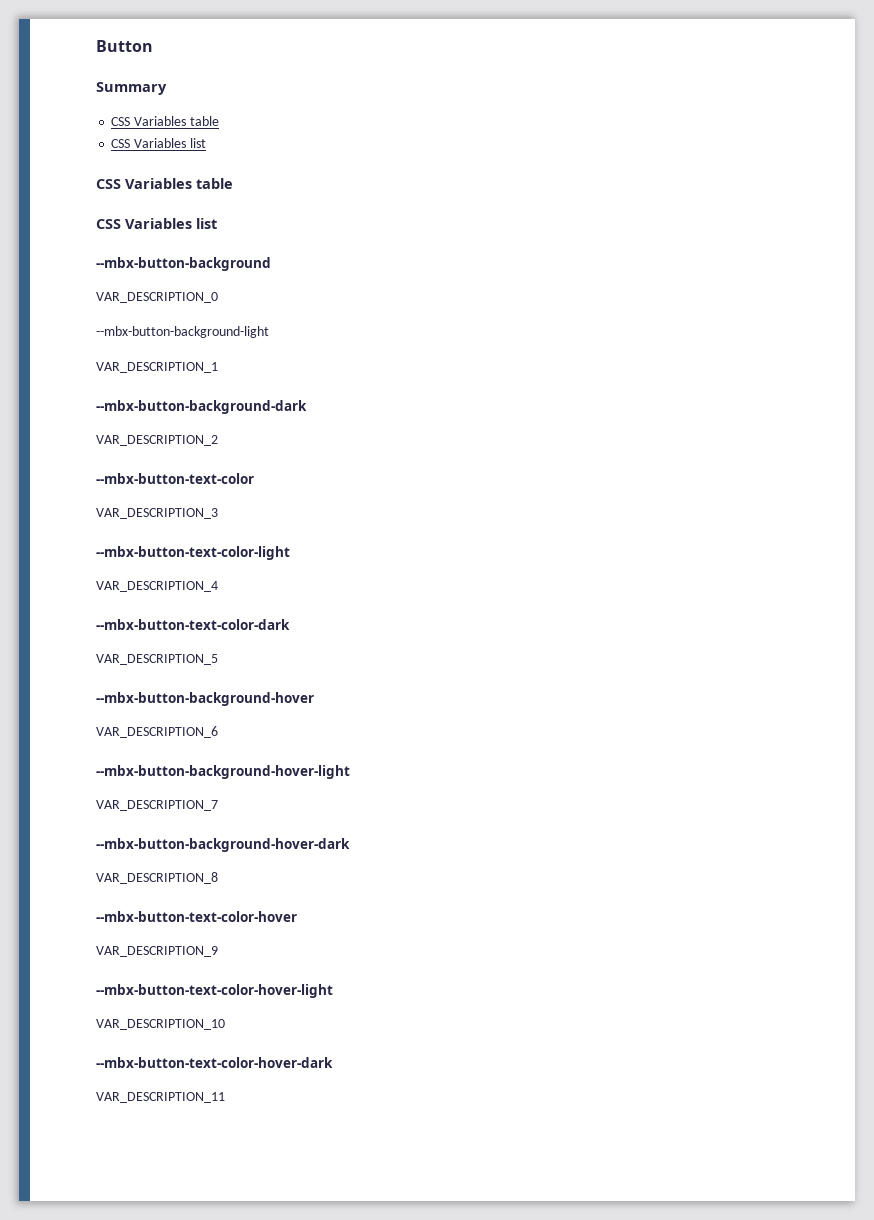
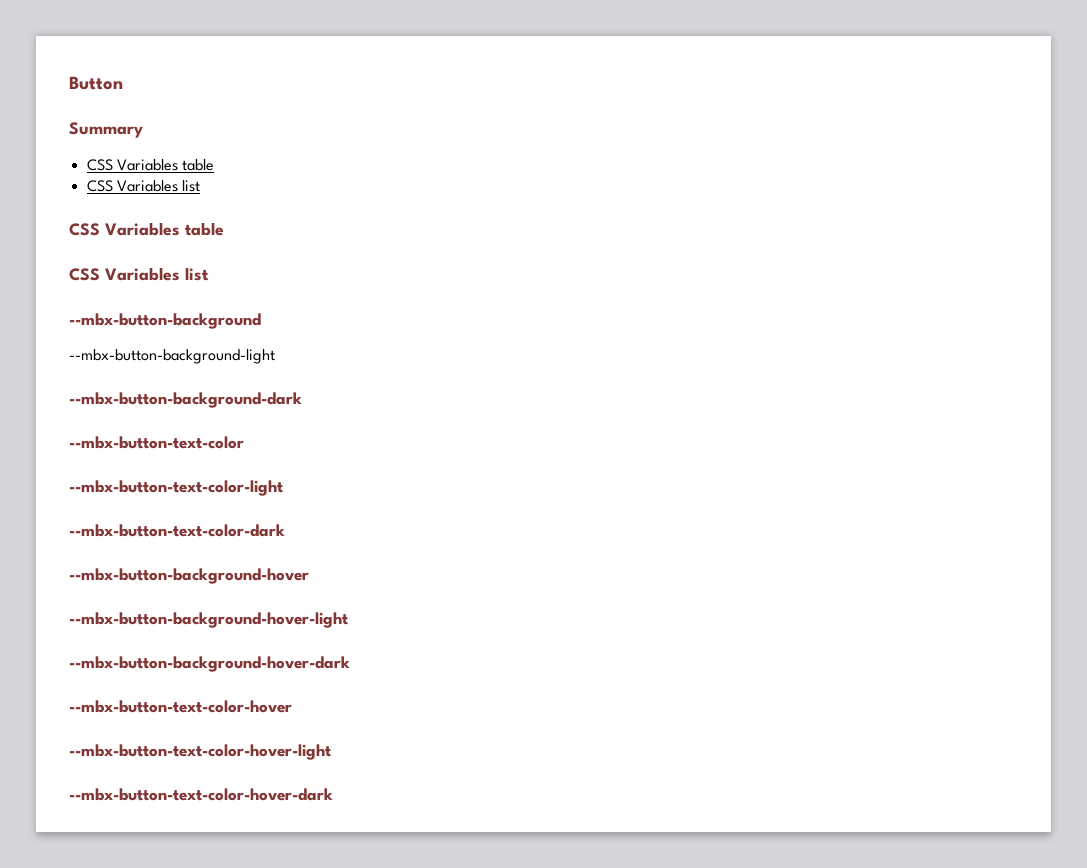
- VAR_DESCRIPTION_0
- VAR_DESCRIPTION_1
- VAR_DESCRIPTION_2
- VAR_DESCRIPTION_3
- VAR_DESCRIPTION_4
- VAR_DESCRIPTION_5
- VAR_DESCRIPTION_6
- VAR_DESCRIPTION_7
- VAR_DESCRIPTION_8
- VAR_DESCRIPTION_9
- VAR_DESCRIPTION_10
- VAR_DESCRIPTION_11

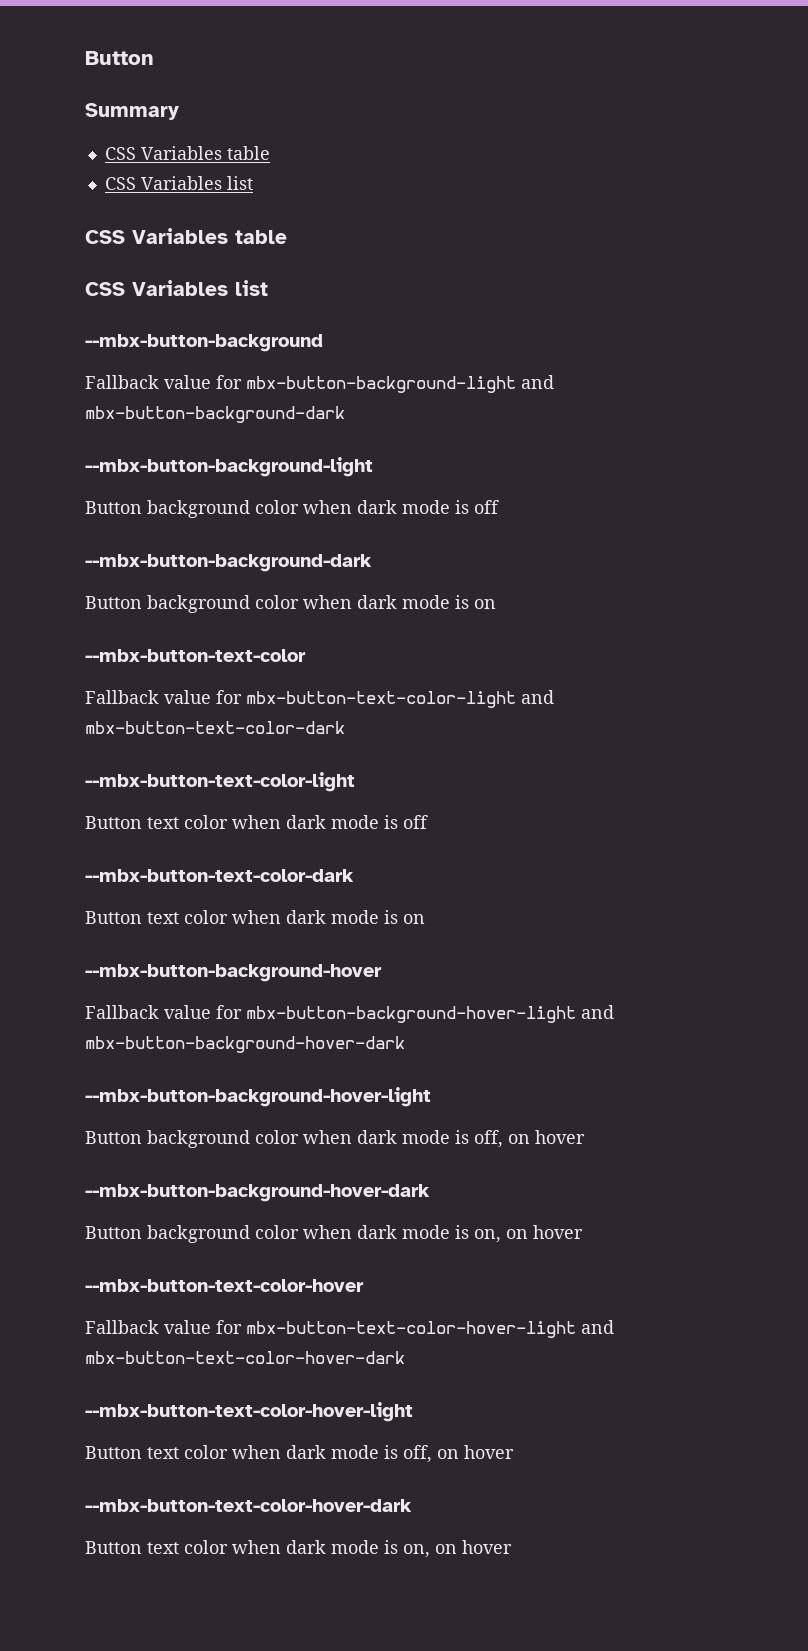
+ Fallback value for mbx-button-background-light and mbx-button-background-dark
  --mbx-button-background-light
+ Button background color when dark mode is off
  --mbx-button-background-dark
+ Button background color when dark mode is on
  --mbx-button-text-color
+ Fallback value for mbx-button-text-color-light and mbx-button-text-color-dark
  --mbx-button-text-color-light
+ Button text color when dark mode is off
  --mbx-button-text-color-dark
+ Button text color when dark mode is on
  --mbx-button-background-hover
+ Fallback value for mbx-button-background-hover-light and mbx-button-background-hover-dark
  --mbx-button-background-hover-light
+ Button background color when dark mode is off, on hover
  --mbx-button-background-hover-dark
+ Button background color when dark mode is on, on hover
  --mbx-button-text-color-hover
+ Fallback value for mbx-button-text-color-hover-light and mbx-button-text-color-hover-dark
  --mbx-button-text-color-hover-light
+ Button text color when dark mode is off, on hover
  --mbx-button-text-color-hover-dark
+ Button text color when dark mode is on, on hover

